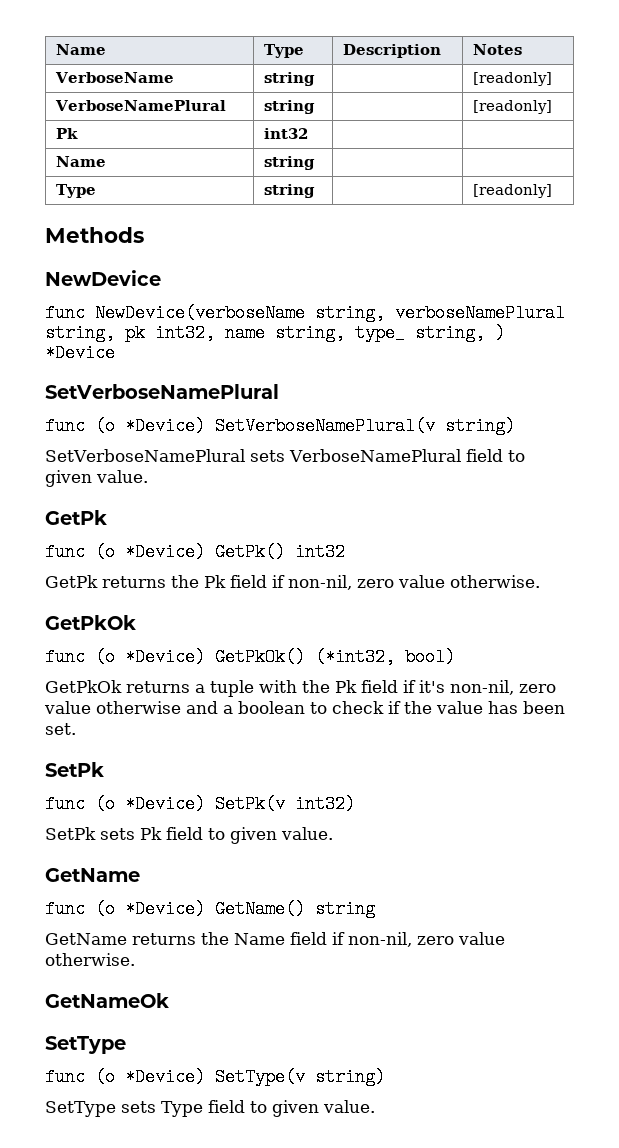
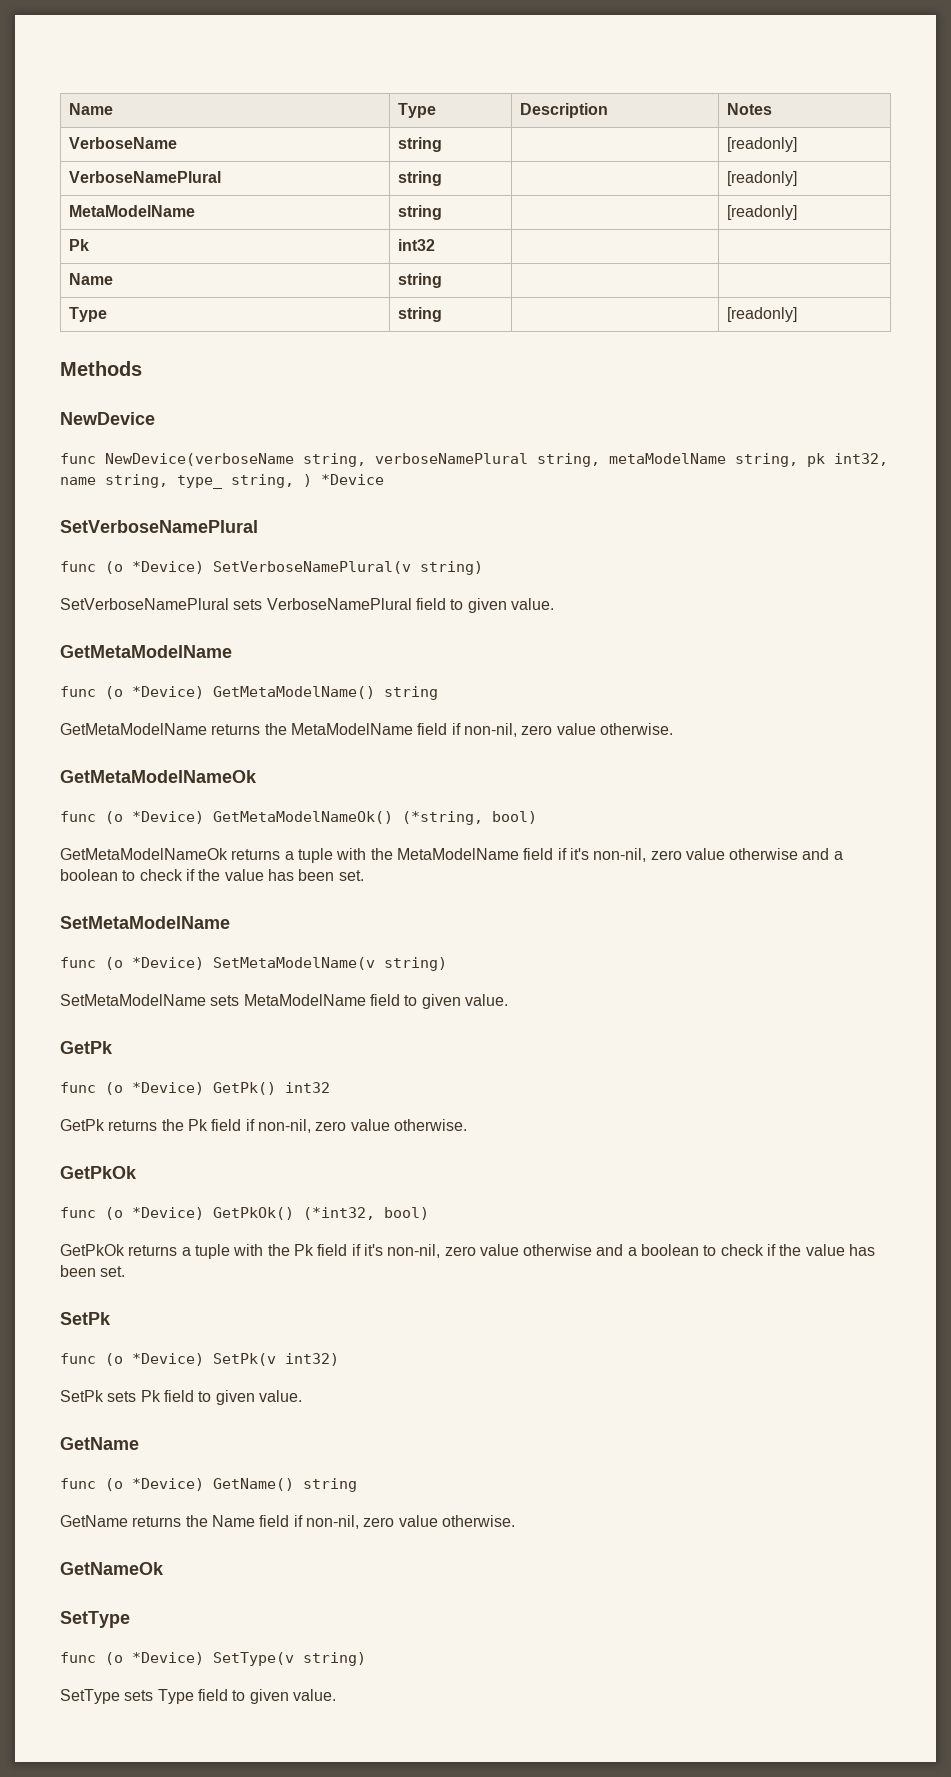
+ MetaModelName | string | | [readonly]
- func NewDevice(verboseName string, verboseNamePlural string, pk int32, name string, type_ string, ) *Device
+ func NewDevice(verboseName string, verboseNamePlural string, metaModelName string, pk int32, name string, type_ string, ) *Device
  SetVerboseNamePlural sets VerboseNamePlural field to given value.
+ GetMetaModelName
+ func (o *Device) GetMetaModelName() string
+ GetMetaModelName returns the MetaModelName field if non-nil, zero value otherwise.
+ GetMetaModelNameOk
+ func (o *Device) GetMetaModelNameOk() (*string, bool)
+ GetMetaModelNameOk returns a tuple with the MetaModelName field if it's non-nil, zero value otherwise and a boolean to check if the value has been set.
+ SetMetaModelName
+ func (o *Device) SetMetaModelName(v string)
+ SetMetaModelName sets MetaModelName field to given value.

